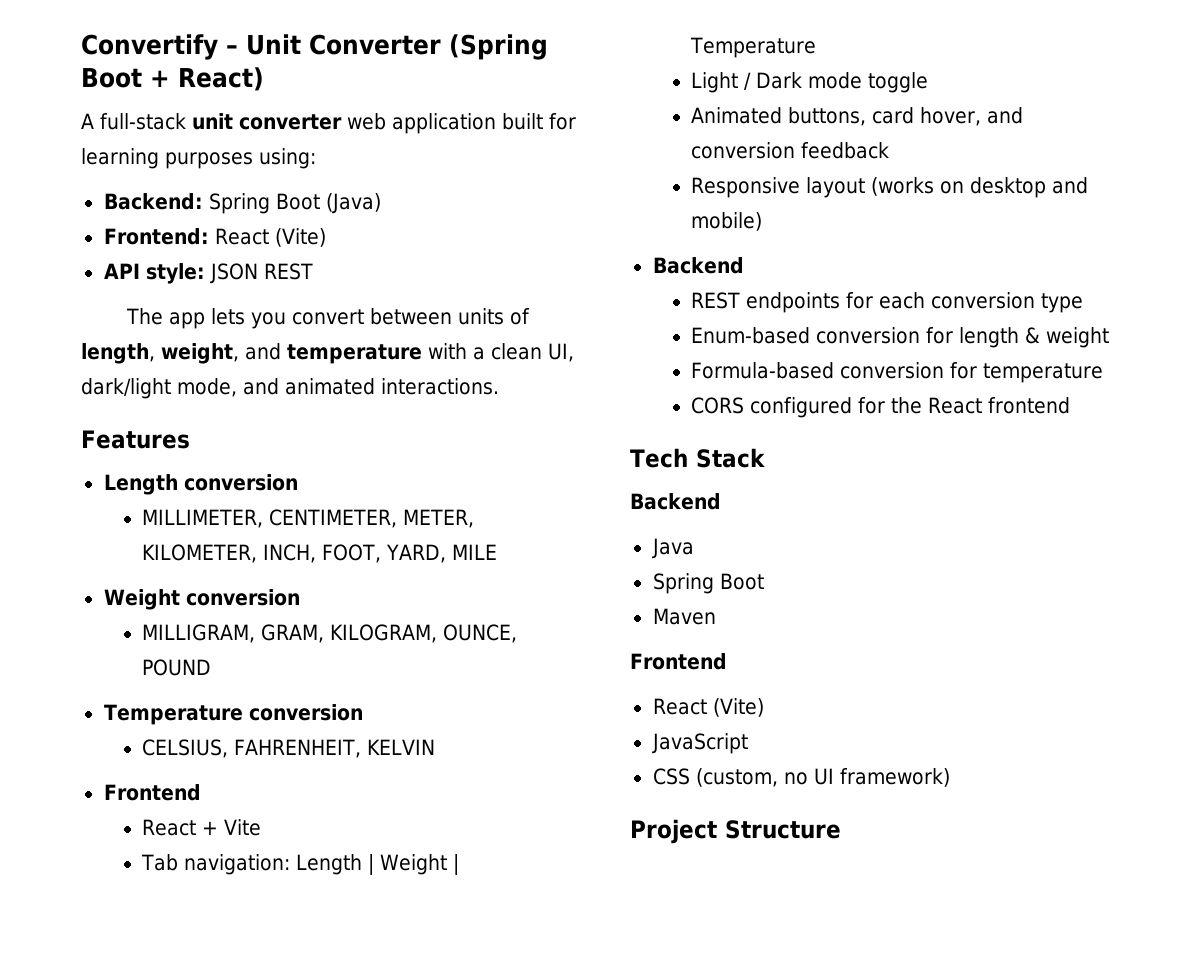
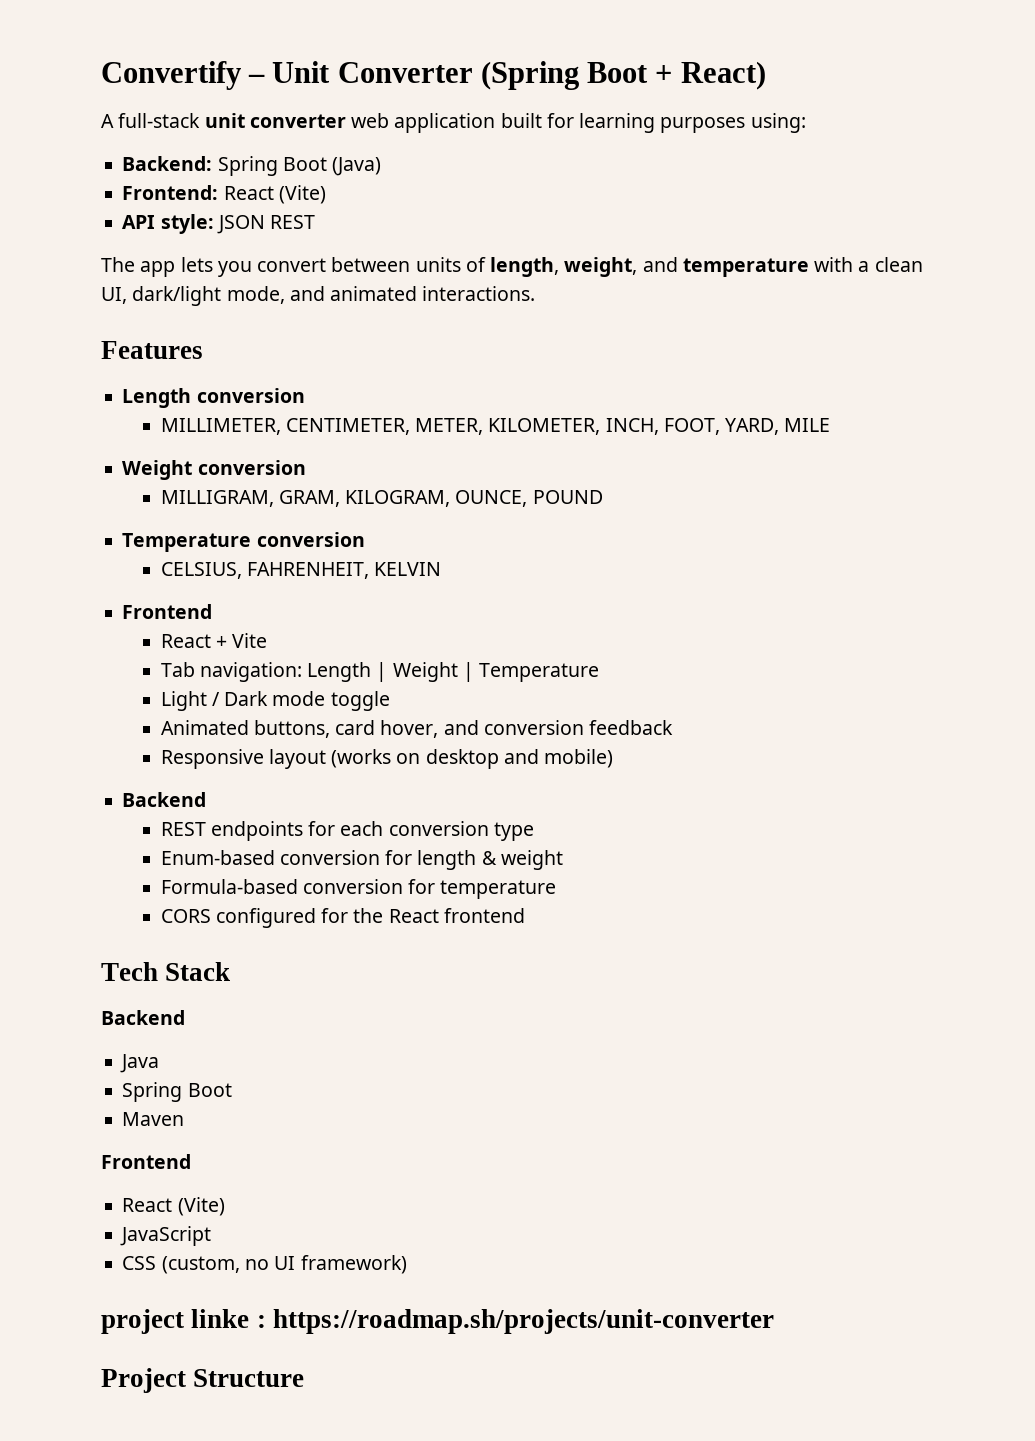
+ project linke : https://roadmap.sh/projects/unit-converter

